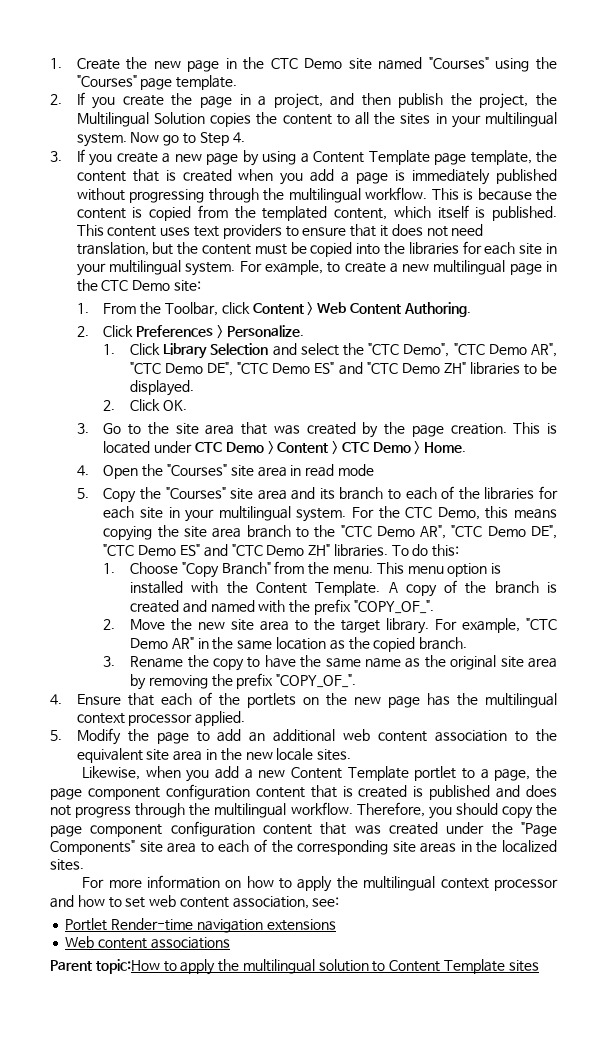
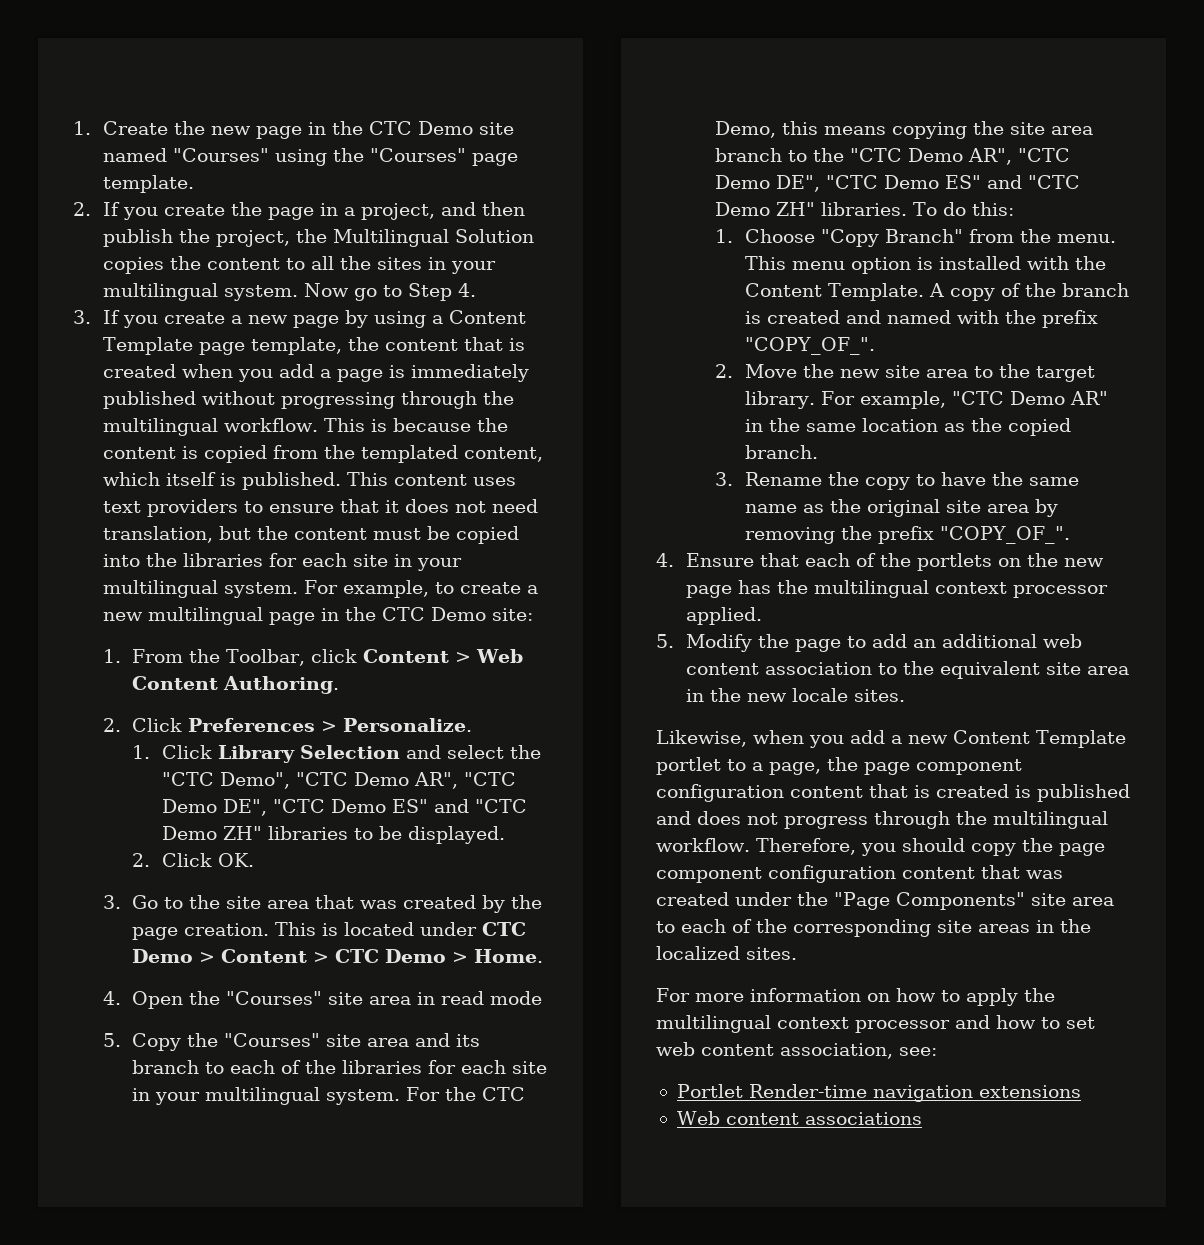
- Parent topic:How to apply the multilingual solution to Content Template sites

